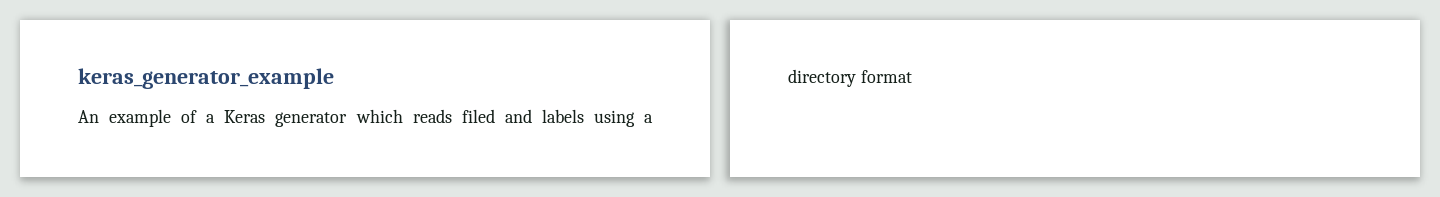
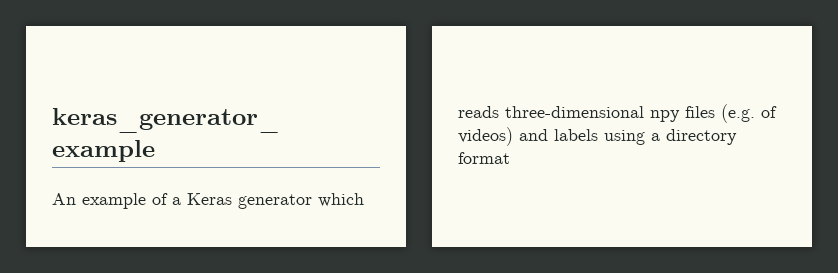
- An example of a Keras generator which reads filed and labels using a directory format
+ An example of a Keras generator which reads three-dimensional npy files (e.g. of videos) and labels using a directory format

